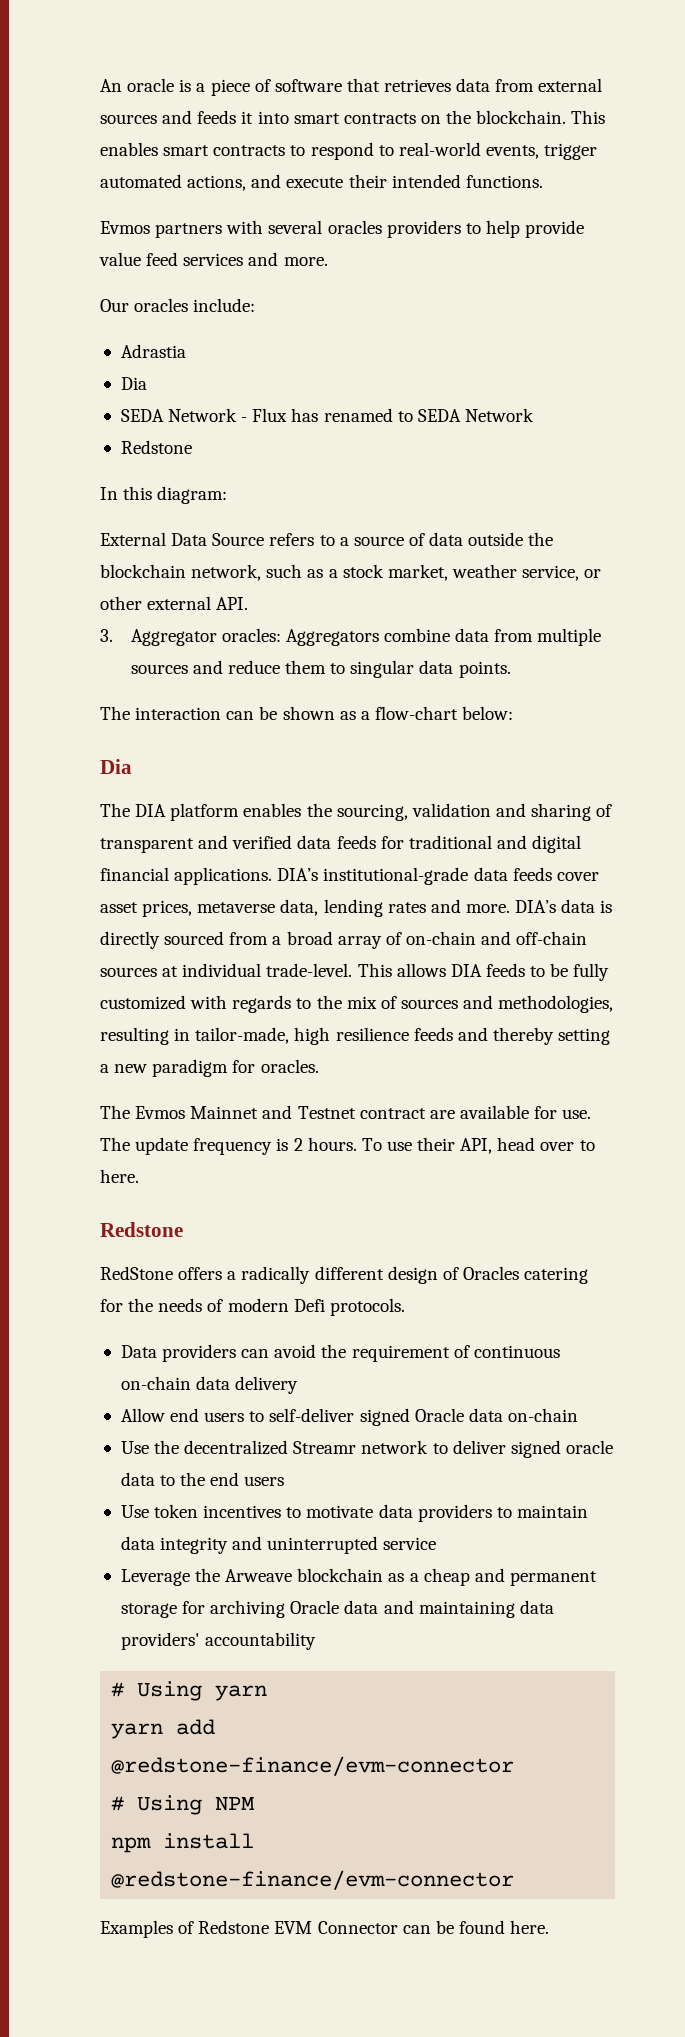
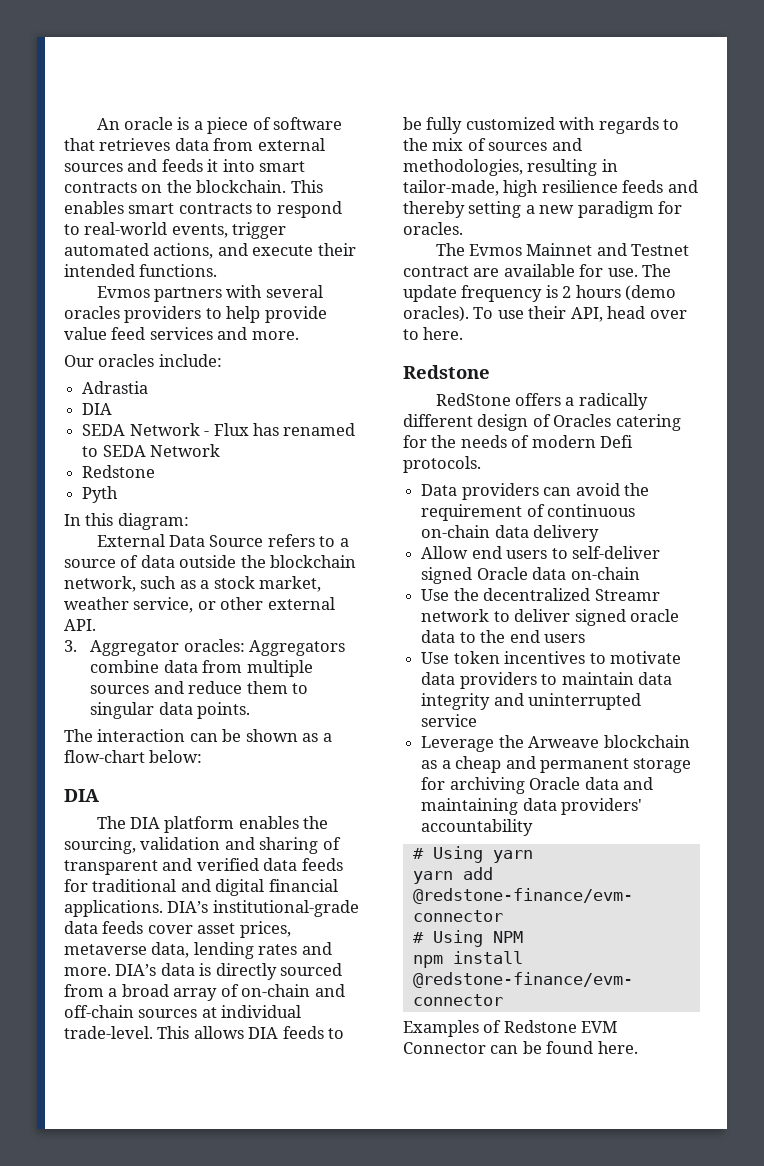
  Adrastia
- Dia
+ DIA
+ Pyth
  The interaction can be shown as a flow-chart below:
- Dia
+ DIA
- The update frequency is 2 hours.
+ The update frequency is 2 hours (demo oracles).

